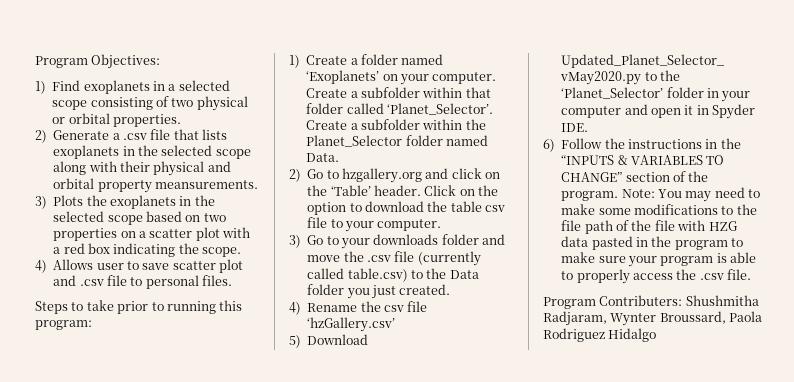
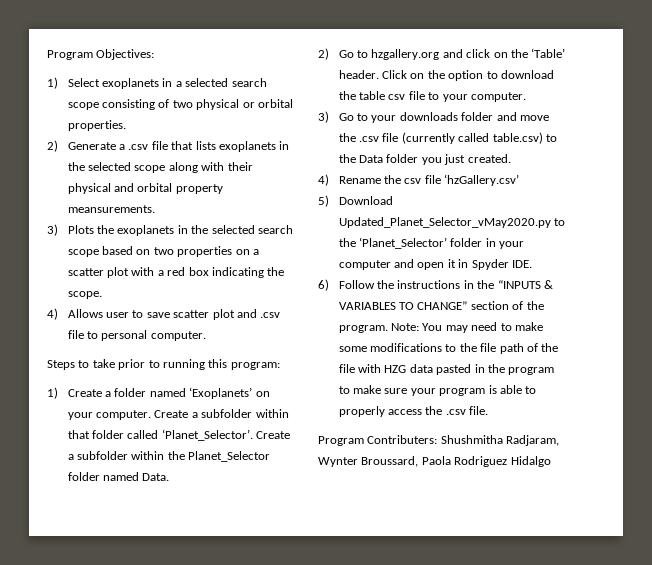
- 1) Find exoplanets in a selected scope consisting of two physical or orbital properties.
+ 1) Select exoplanets in a selected search scope consisting of two physical or orbital properties.
- 3) Plots the exoplanets in the selected scope based on two properties on a scatter plot with a red box indicating the scope.
+ 3) Plots the exoplanets in the selected search scope based on two properties on a scatter plot with a red box indicating the scope.
- 4) Allows user to save scatter plot and .csv file to personal files.
+ 4) Allows user to save scatter plot and .csv file to personal computer.

